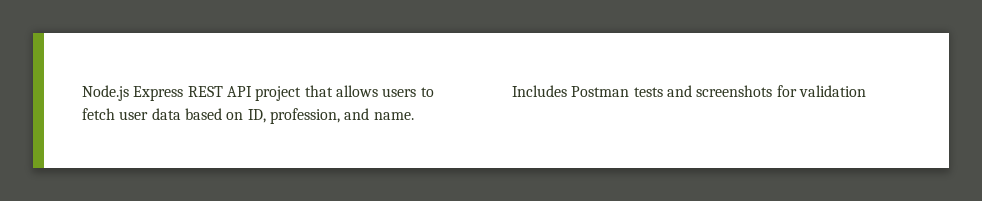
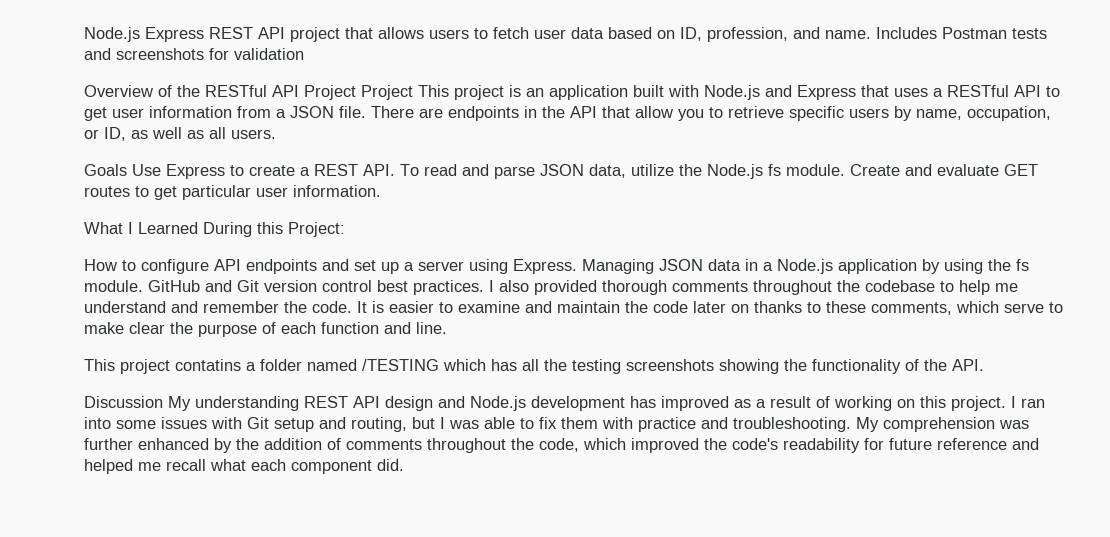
+ Overview of the RESTful API Project Project This project is an application built with Node.js and Express that uses a RESTful API to get user information from a JSON file. There are endpoints in the API that allow you to retrieve specific users by name, occupation, or ID, as well as all users.
+ Goals Use Express to create a REST API. To read and parse JSON data, utilize the Node.js fs module. Create and evaluate GET routes to get particular user information.
+ What I Learned During this Project:
+ How to configure API endpoints and set up a server using Express. Managing JSON data in a Node.js application by using the fs module. GitHub and Git version control best practices. I also provided thorough comments throughout the codebase to help me understand and remember the code. It is easier to examine and maintain the code later on thanks to these comments, which serve to make clear the purpose of each function and line.
+ This project contatins a folder named /TESTING which has all the testing screenshots showing the functionality of the API.
+ Discussion My understanding REST API design and Node.js development has improved as a result of working on this project. I ran into some issues with Git setup and routing, but I was able to fix them with practice and troubleshooting. My comprehension was further enhanced by the addition of comments throughout the code, which improved the code's readability for future reference and helped me recall what each component did.

